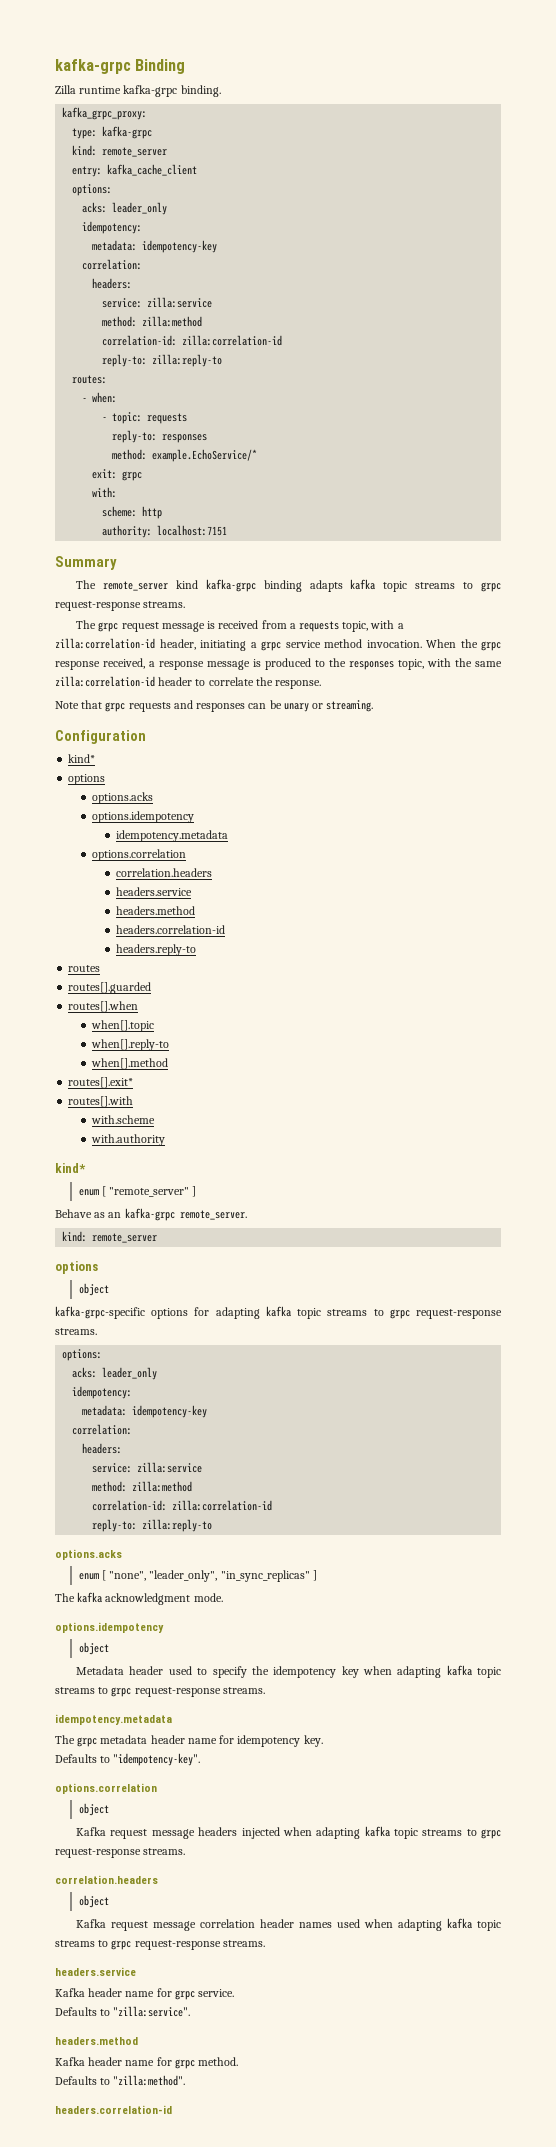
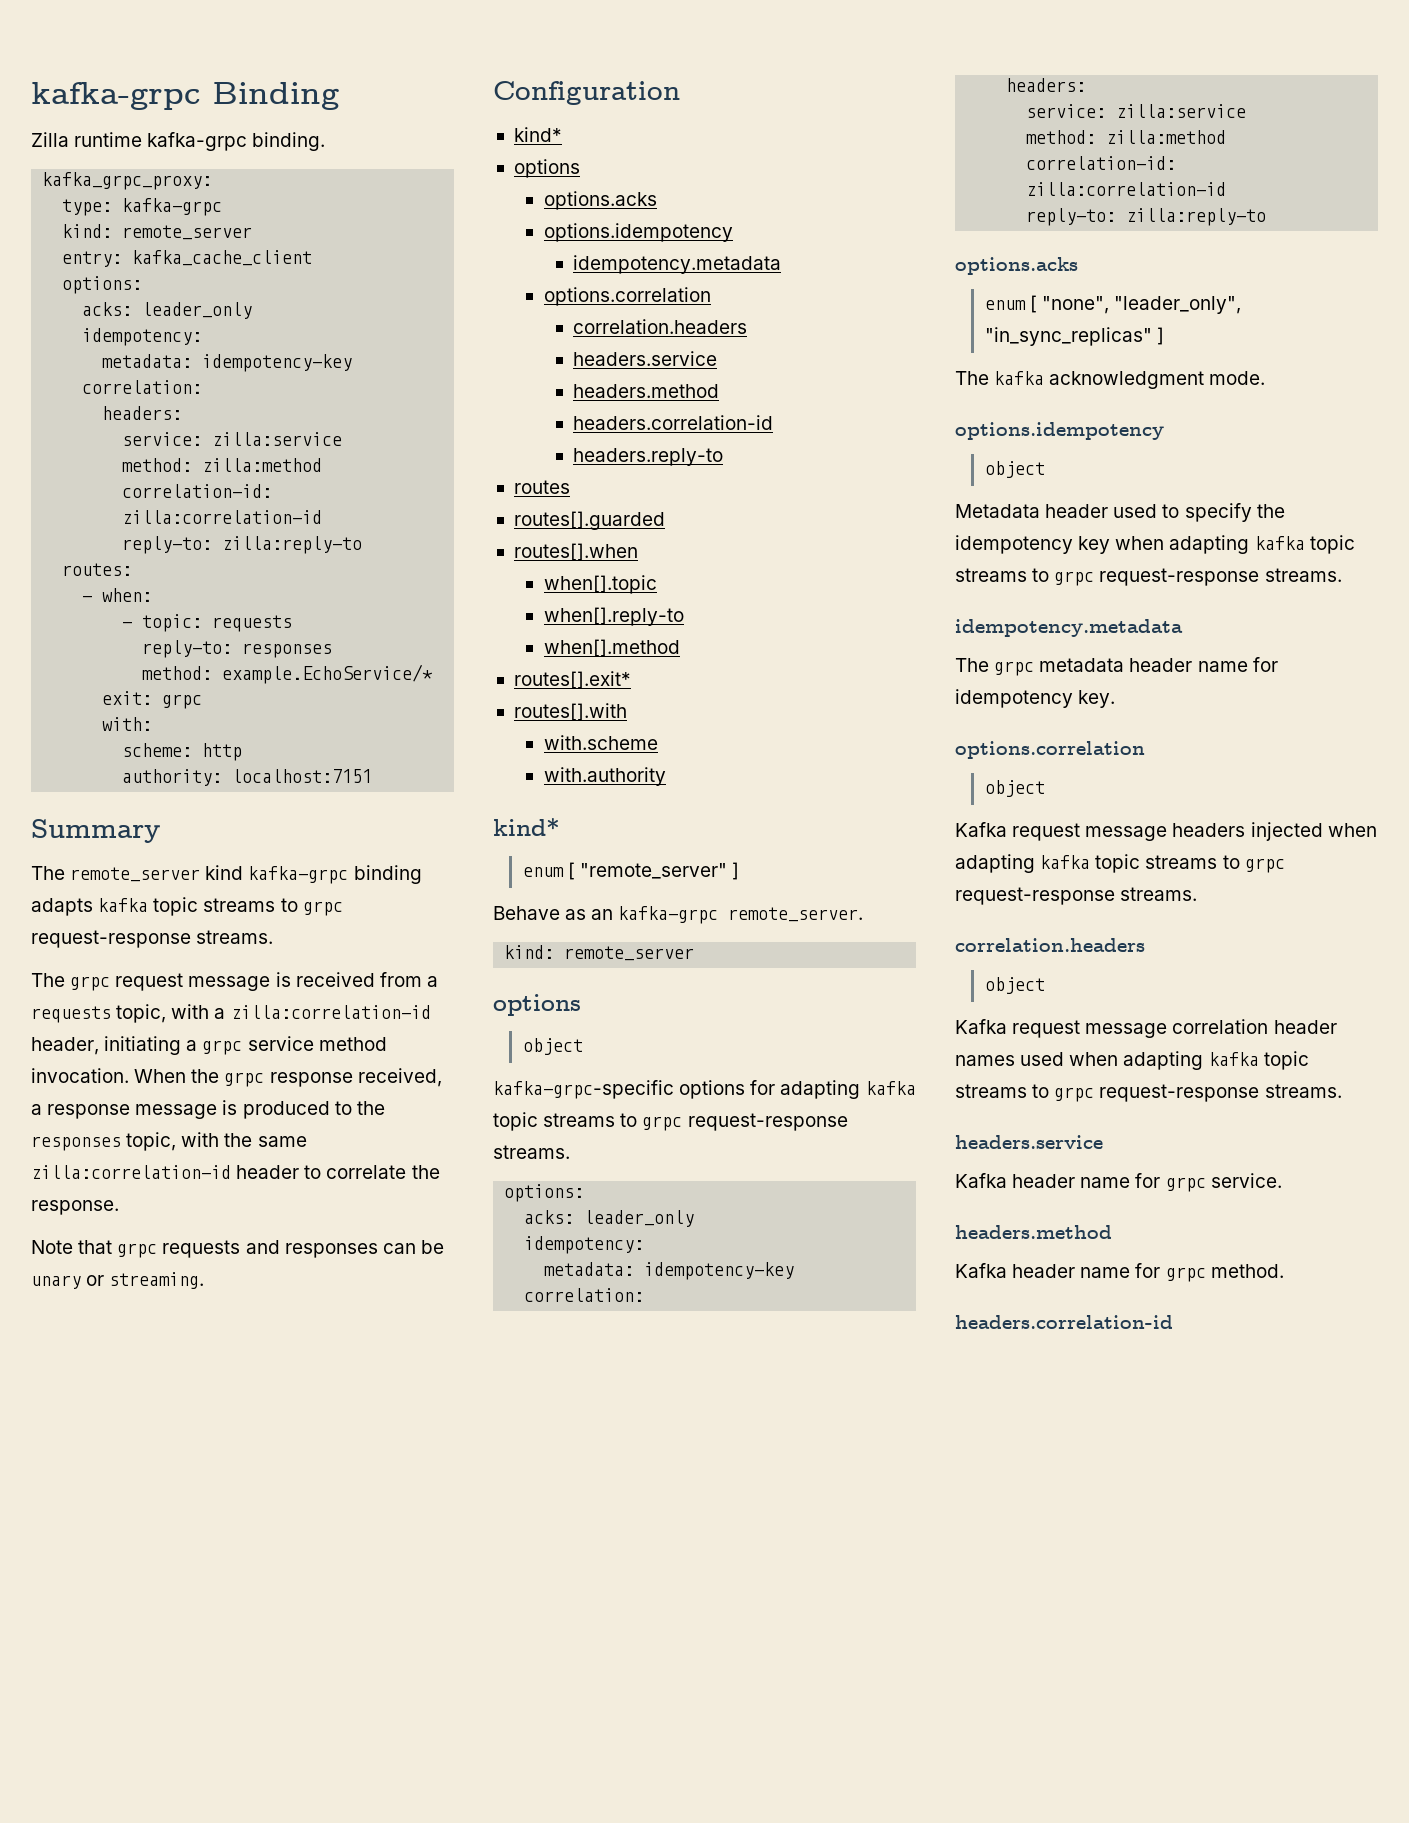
- Defaults to "idempotency-key".
- Defaults to "zilla:service".
- Defaults to "zilla:method".

